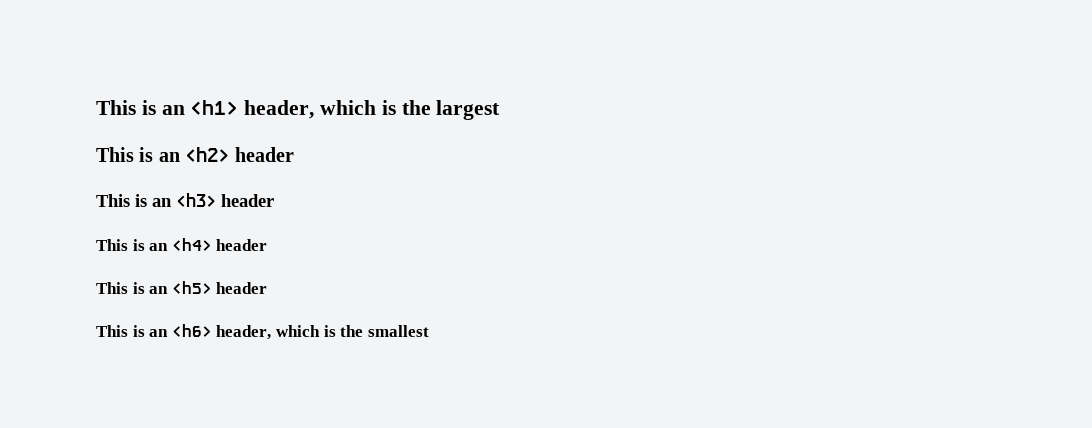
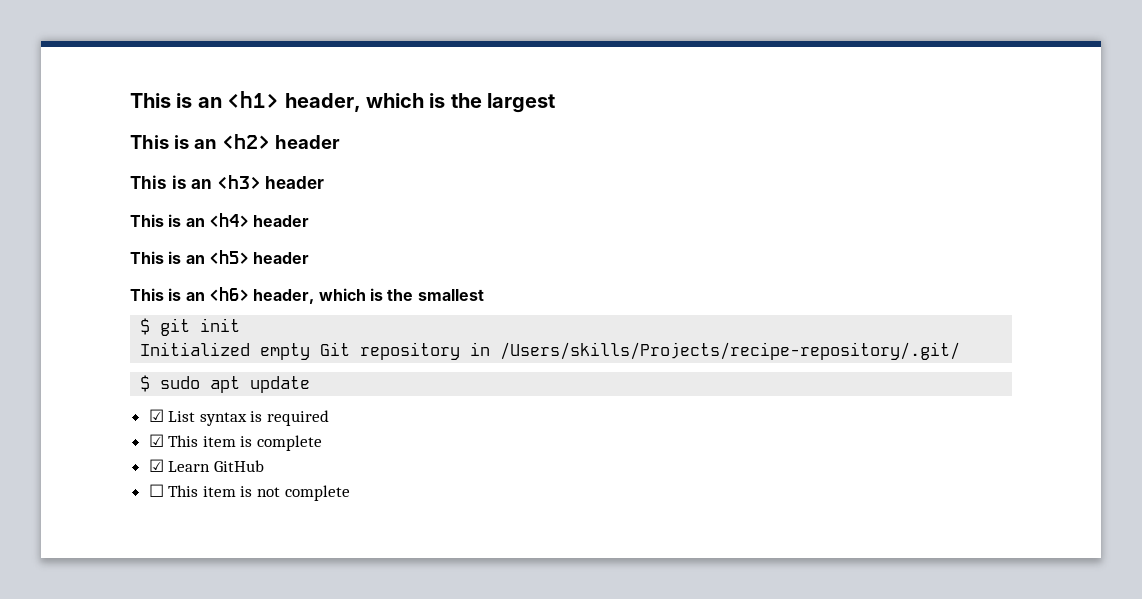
+ $ git init
+ Initialized empty Git repository in /Users/skills/Projects/recipe-repository/.git/
+ $ sudo apt update
+ ☑ List syntax is required
+ ☑ This item is complete
+ ☑ Learn GitHub
+ ☐ This item is not complete

